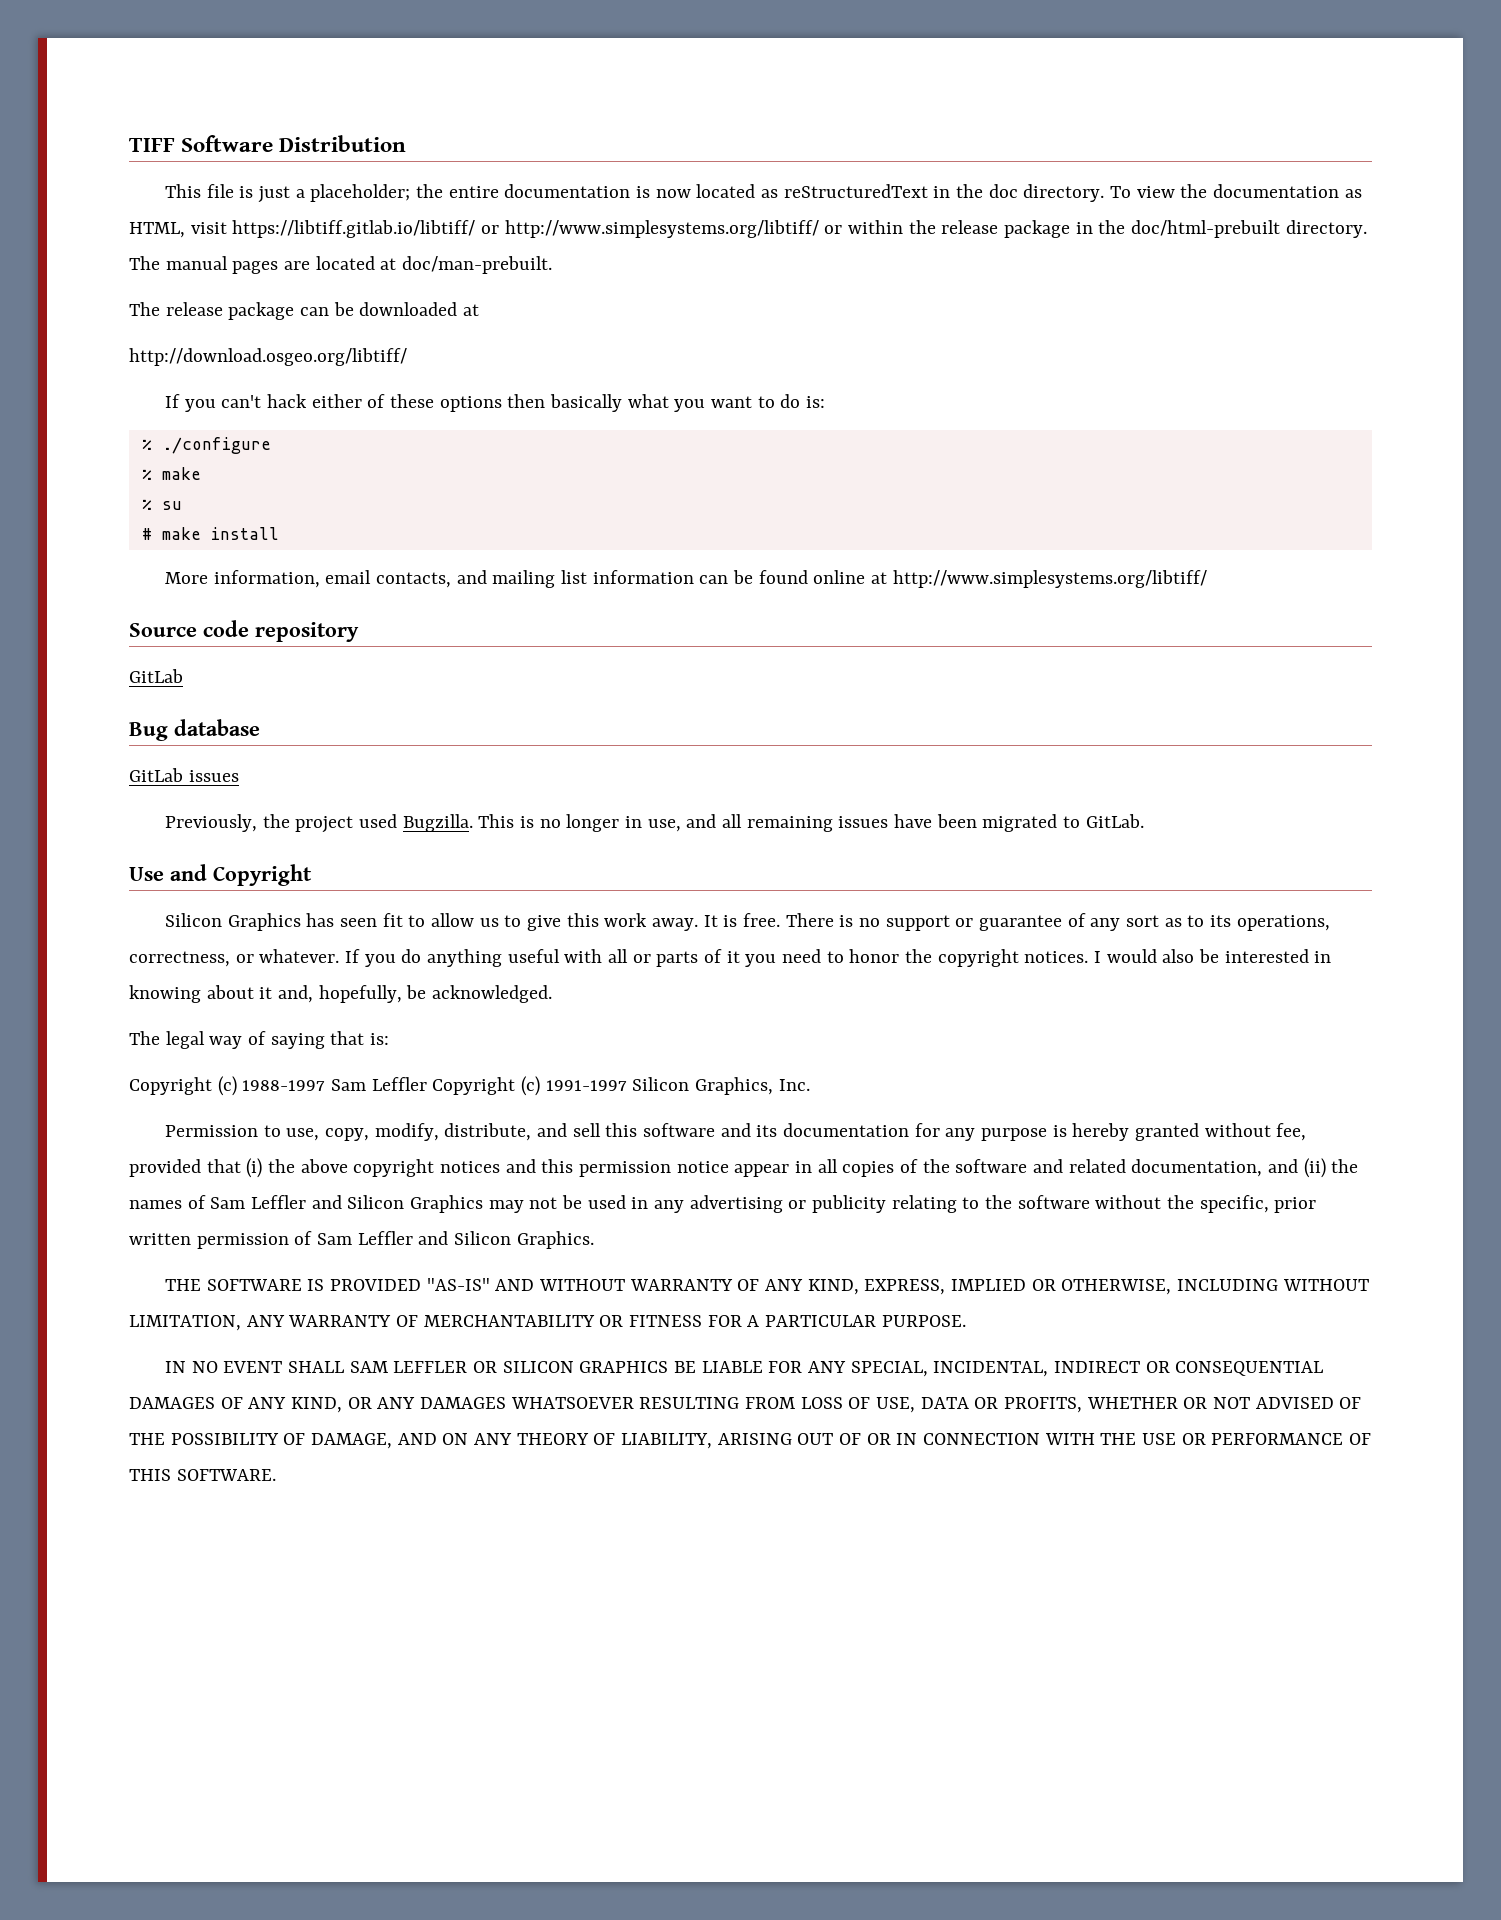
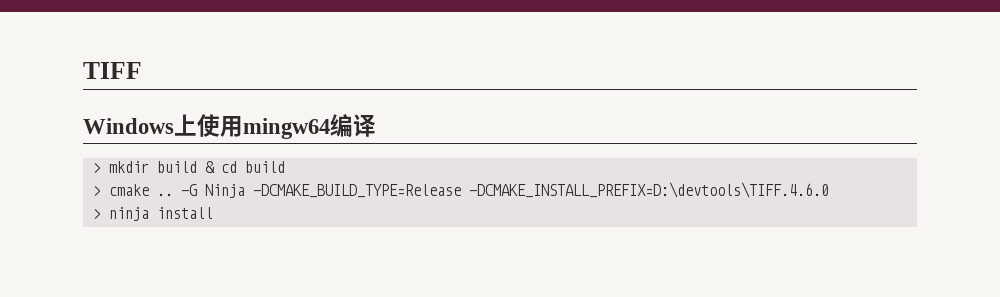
- TIFF Software Distribution
- This file is just a placeholder; the entire documentation is now located as reStructuredText in the doc directory. To view the documentation as HTML, visit https://libtiff.gitlab.io/libtiff/ or http://www.simplesystems.org/libtiff/ or within the release package in the doc/html-prebuilt directory. The manual pages are located at doc/man-prebuilt.
- The release package can be downloaded at
- http://download.osgeo.org/libtiff/
- If you can't hack either of these options then basically what you want to do is:
- % ./configure
- % make
- % su
- # make install
- More information, email contacts, and mailing list information can be found online at http://www.simplesystems.org/libtiff/
- Source code repository
- GitLab
- Bug database
- GitLab issues
- Previously, the project used Bugzilla. This is no longer in use, and all remaining issues have been migrated to GitLab.
- Use and Copyright
- Silicon Graphics has seen fit to allow us to give this work away. It is free. There is no support or guarantee of any sort as to its operations, correctness, or whatever. If you do anything useful with all or parts of it you need to honor the copyright notices. I would also be interested in knowing about it and, hopefully, be acknowledged.
- The legal way of saying that is:
- Copyright (c) 1988-1997 Sam Leffler Copyright (c) 1991-1997 Silicon Graphics, Inc.
- Permission to use, copy, modify, distribute, and sell this software and its documentation for any purpose is hereby granted without fee, provided that (i) the above copyright notices and this permission notice appear in all copies of the software and related documentation, and (ii) the names of Sam Leffler and Silicon Graphics may not be used in any advertising or publicity relating to the software without the specific, prior written permission of Sam Leffler and Silicon Graphics.
- THE SOFTWARE IS PROVIDED "AS-IS" AND WITHOUT WARRANTY OF ANY KIND, EXPRESS, IMPLIED OR OTHERWISE, INCLUDING WITHOUT LIMITATION, ANY WARRANTY OF MERCHANTABILITY OR FITNESS FOR A PARTICULAR PURPOSE.
- IN NO EVENT SHALL SAM LEFFLER OR SILICON GRAPHICS BE LIABLE FOR ANY SPECIAL, INCIDENTAL, INDIRECT OR CONSEQUENTIAL DAMAGES OF ANY KIND, OR ANY DAMAGES WHATSOEVER RESULTING FROM LOSS OF USE, DATA OR PROFITS, WHETHER OR NOT ADVISED OF THE POSSIBILITY OF DAMAGE, AND ON ANY THEORY OF LIABILITY, ARISING OUT OF OR IN CONNECTION WITH THE USE OR PERFORMANCE OF THIS SOFTWARE.
+ TIFF
+ Windows上使用mingw64编译
+ > mkdir build & cd build
+ > cmake .. -G Ninja -DCMAKE_BUILD_TYPE=Release -DCMAKE_INSTALL_PREFIX=D:\devtools\TIFF.4.6.0
+ > ninja install

